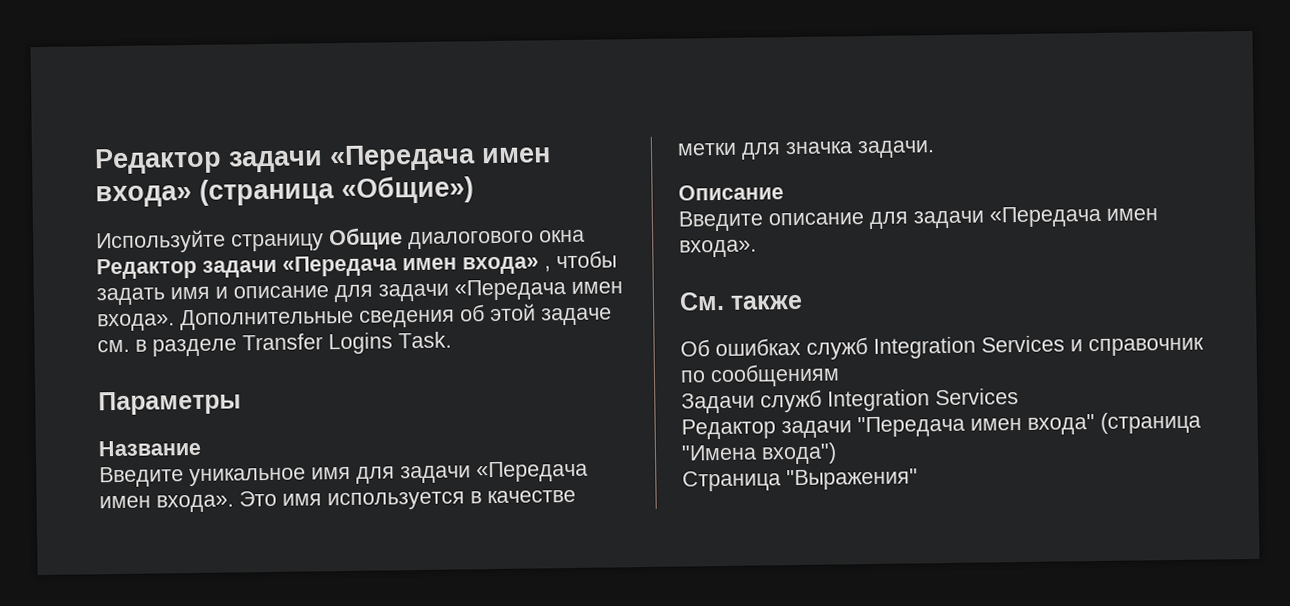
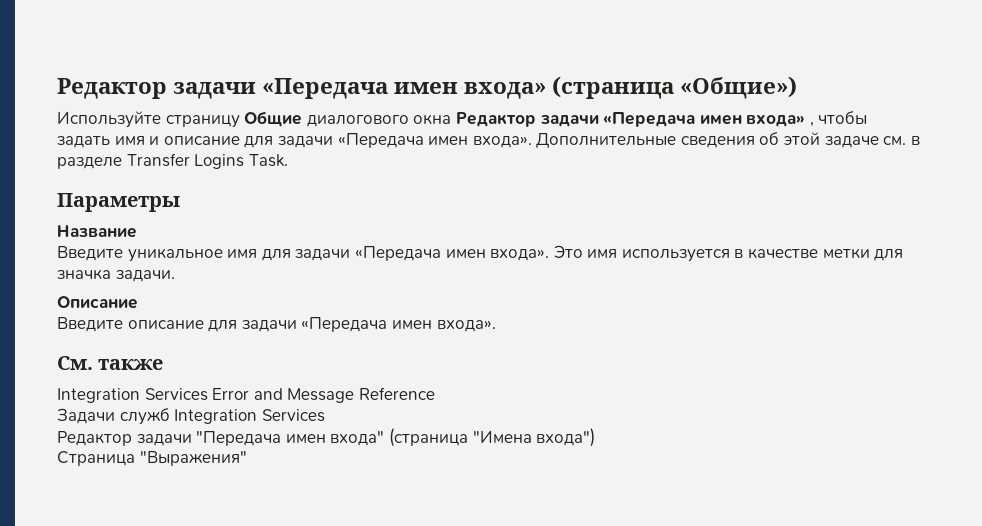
- Об ошибках служб Integration Services и справочник по сообщениям
+ Integration Services Error and Message Reference

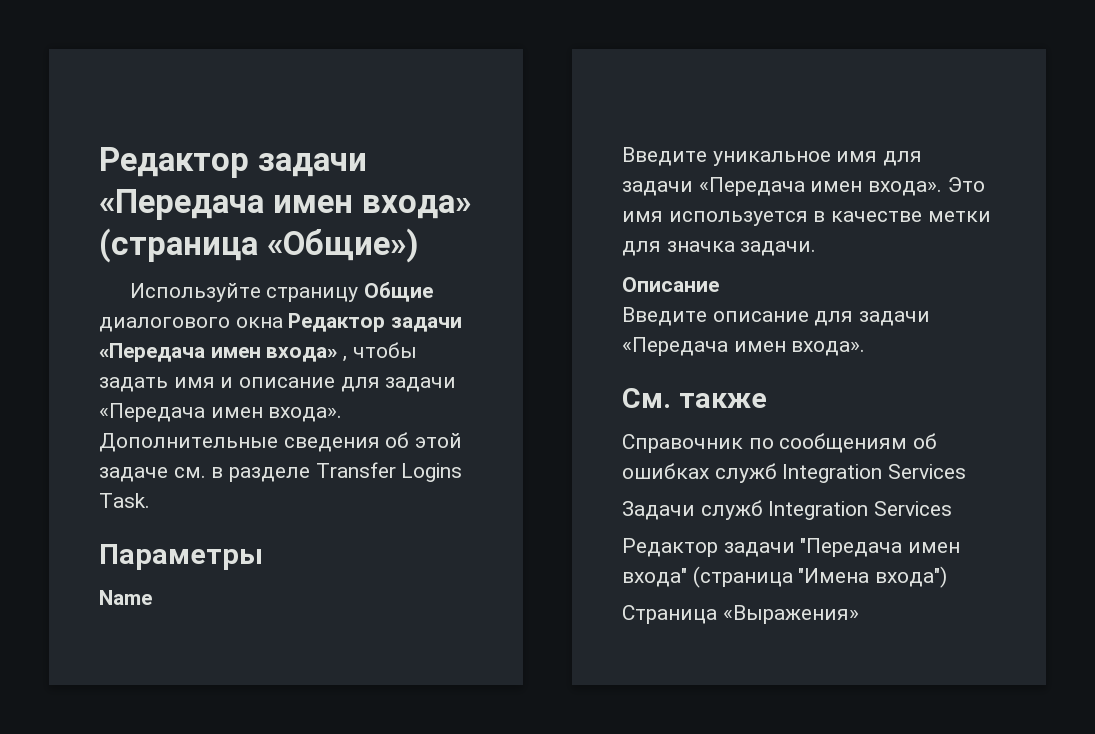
- Название
+ Name
- Integration Services Error and Message Reference
+ Справочник по сообщениям об ошибках служб Integration Services
- Страница "Выражения"
+ Страница «Выражения»

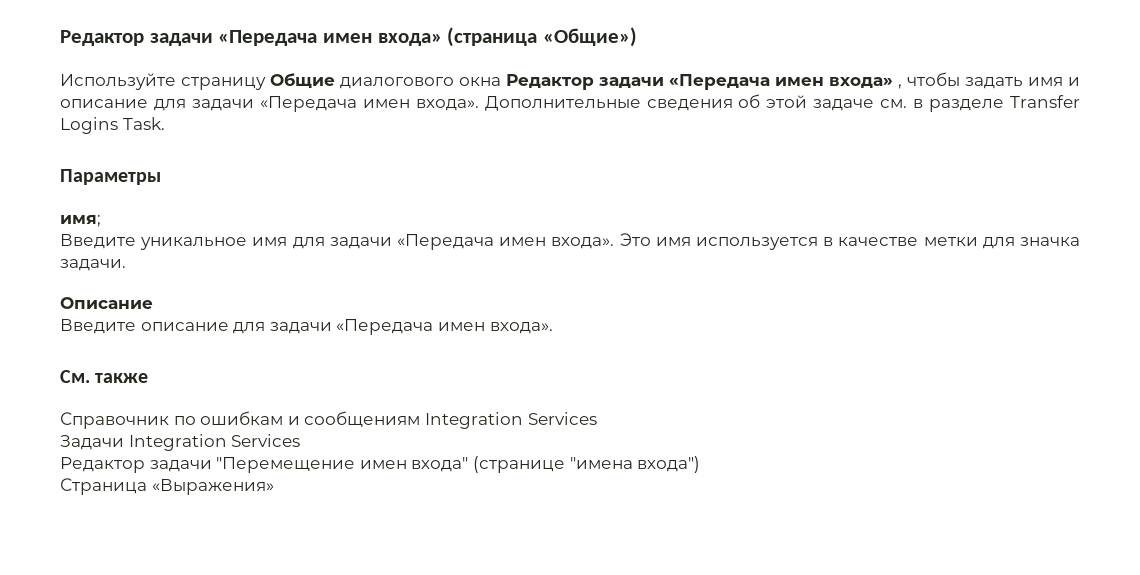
- Name
+ имя;
- Справочник по сообщениям об ошибках служб Integration Services
+ Справочник по ошибкам и сообщениям Integration Services
- Задачи служб Integration Services
+ Задачи Integration Services
- Редактор задачи "Передача имен входа" (страница "Имена входа")
+ Редактор задачи "Перемещение имен входа" (странице "имена входа")

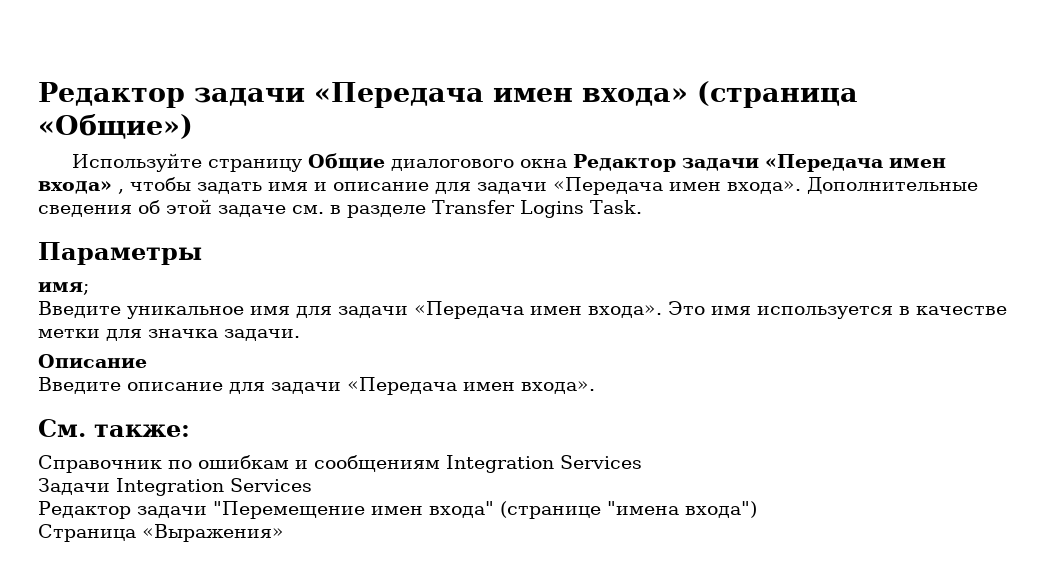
- См. также
+ См. также:

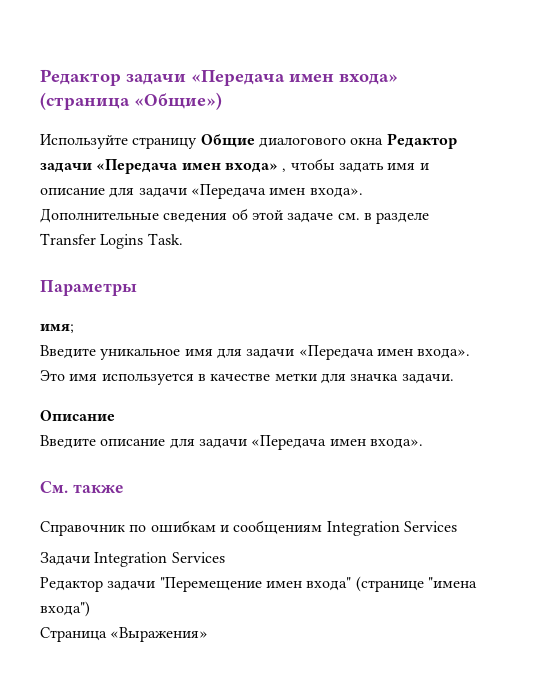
- См. также:
+ См. также

